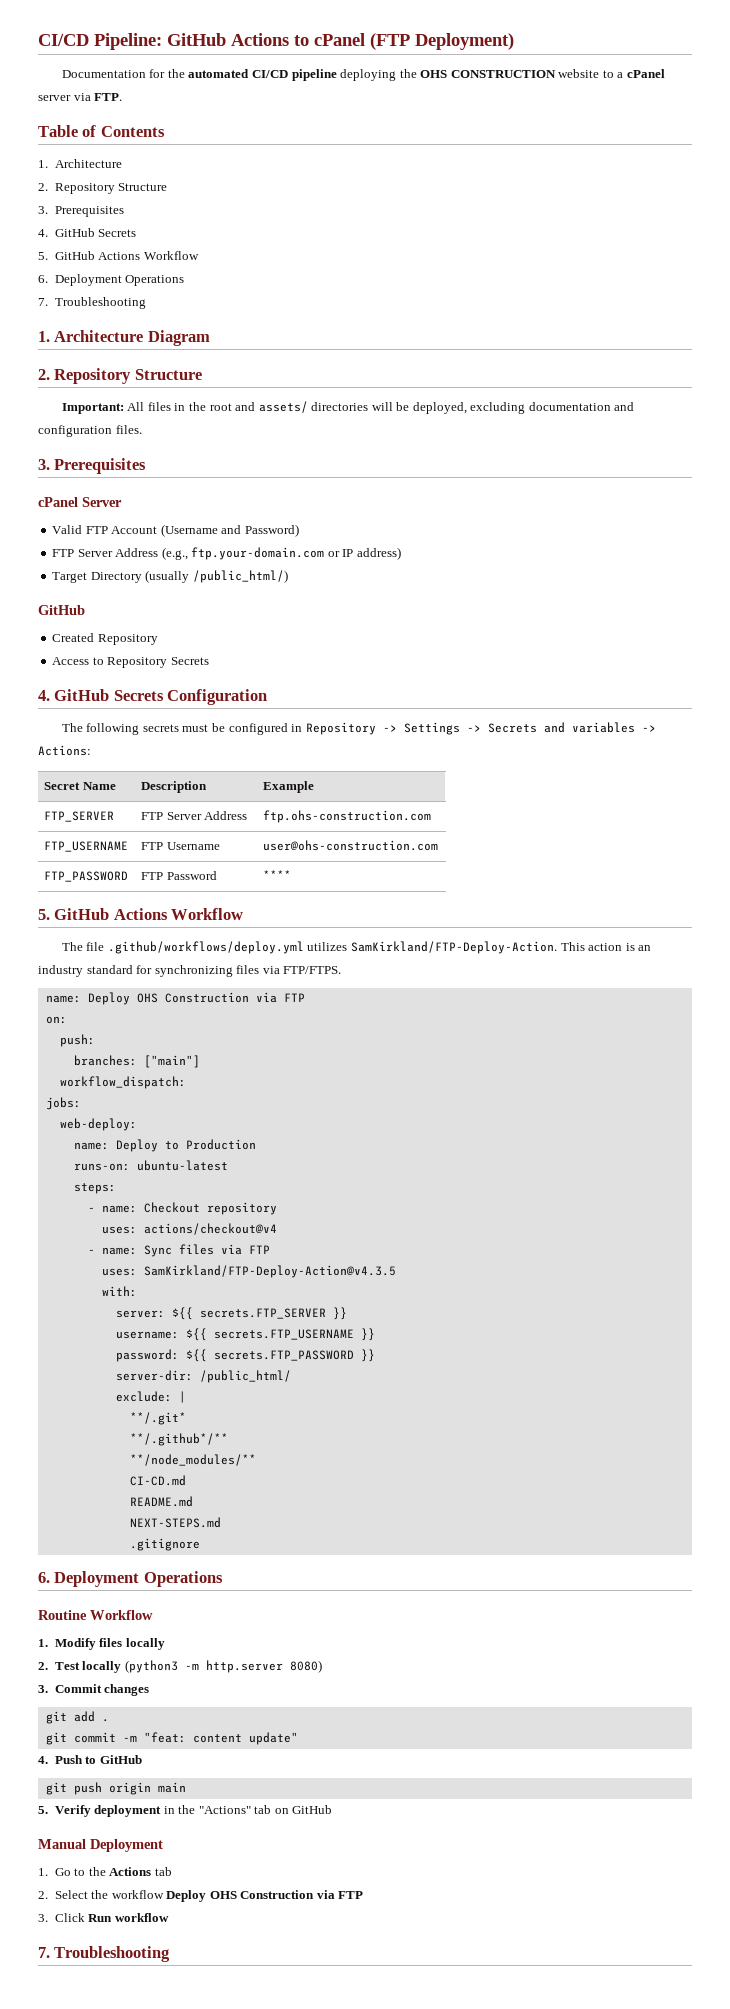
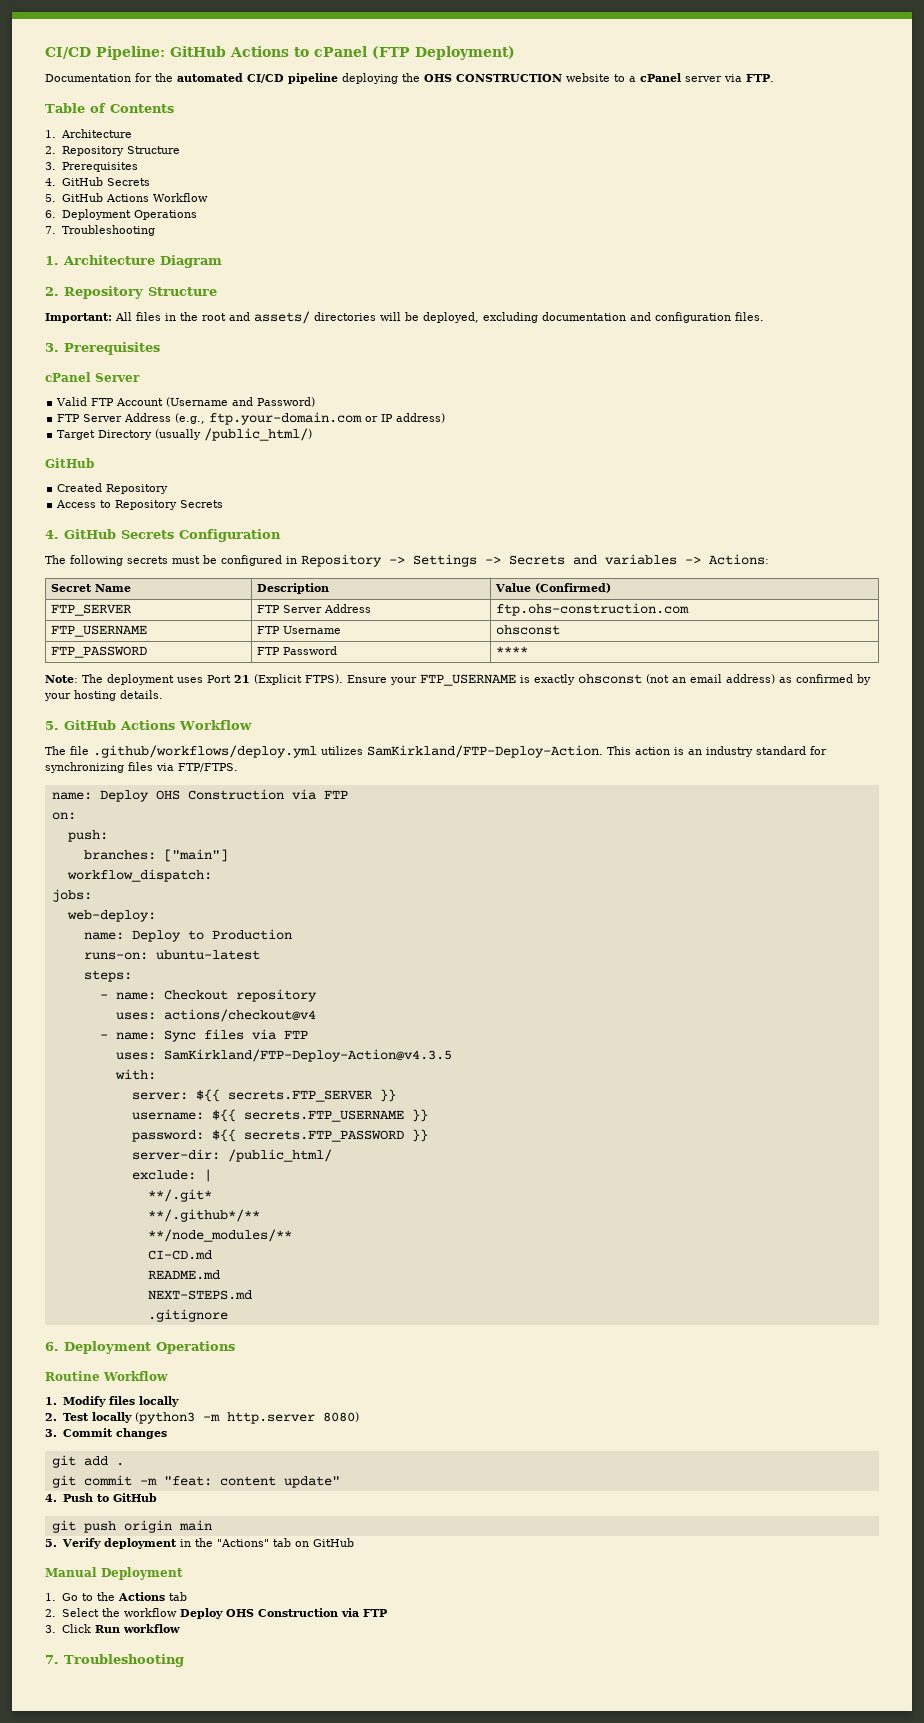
- Secret Name | Description | Example
+ Secret Name | Description | Value (Confirmed)
- FTP_USERNAME | FTP Username | user@ohs-construction.com
+ FTP_USERNAME | FTP Username | ohsconst
+ Note: The deployment uses Port 21 (Explicit FTPS). Ensure your FTP_USERNAME is exactly ohsconst (not an email address) as confirmed by your hosting details.

